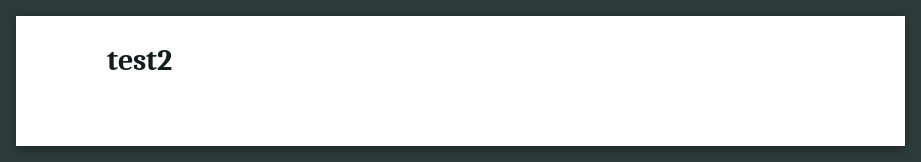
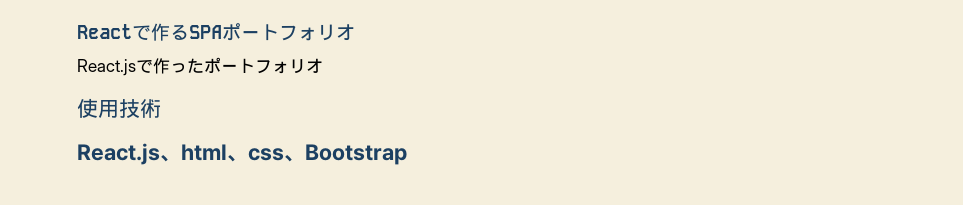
- test2
+ Reactで作るSPAポートフォリオ
+ React.jsで作ったポートフォリオ
+ 使用技術
+ React.js、html、css、Bootstrap

